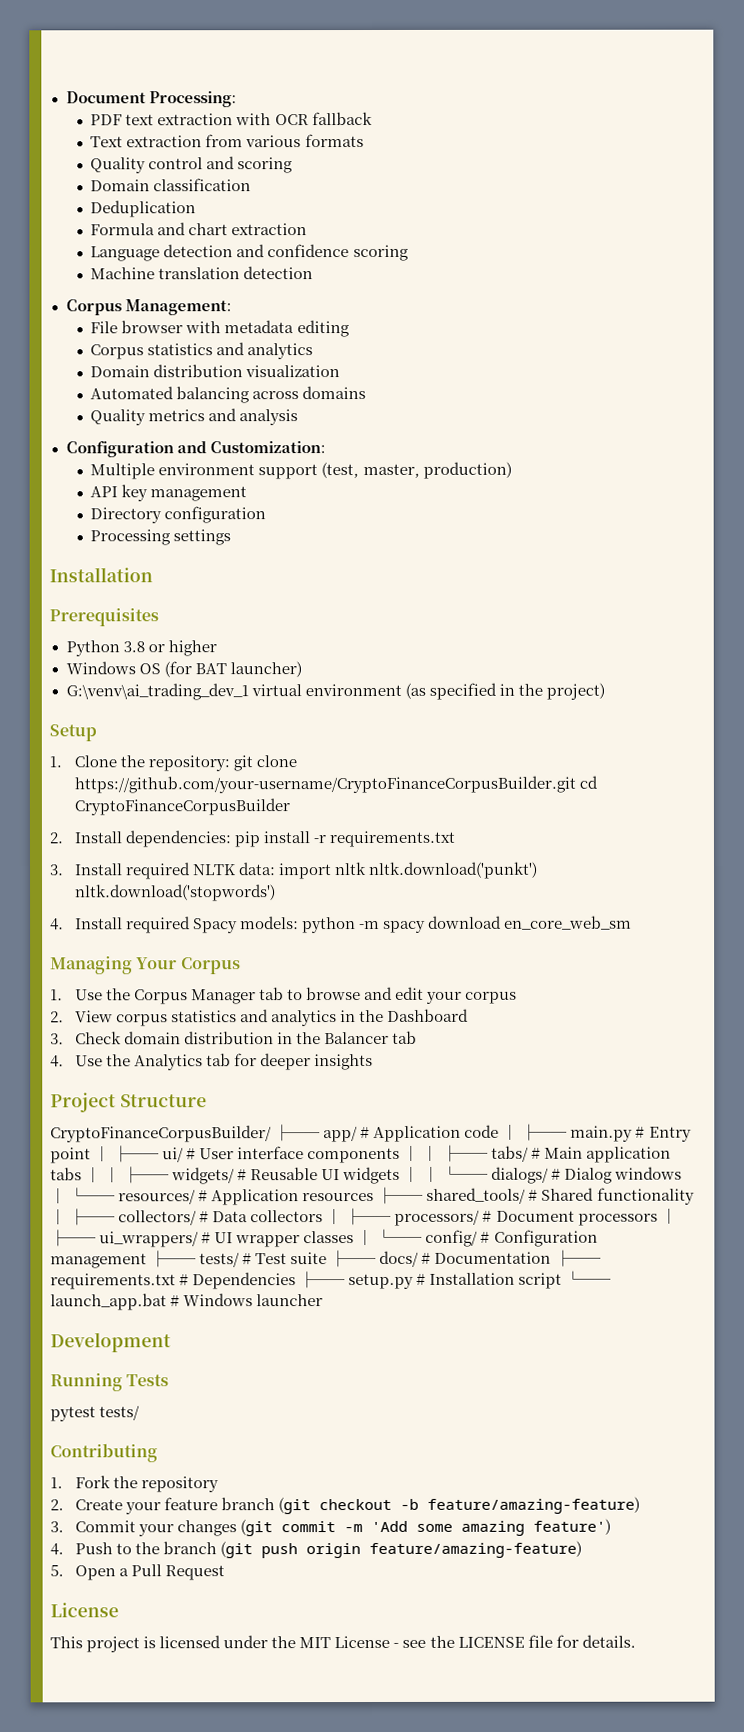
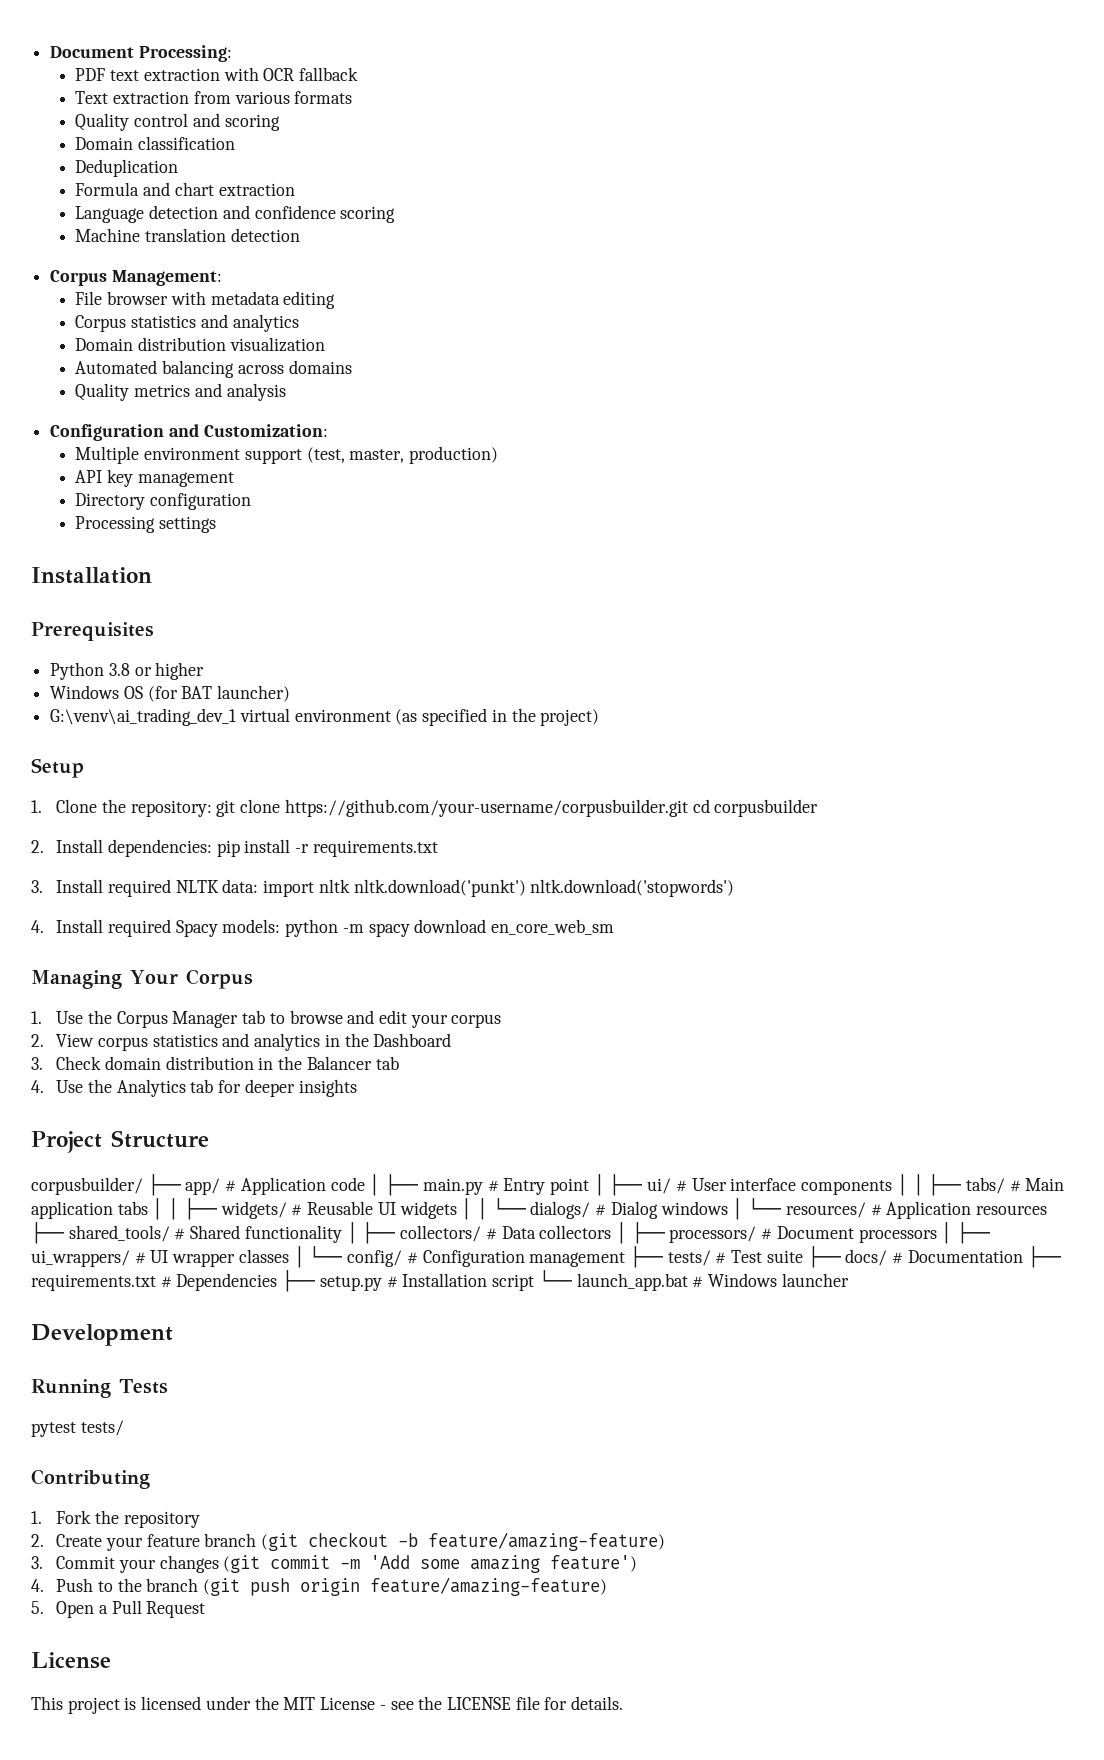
- 1. Clone the repository: git clone https://github.com/your-username/CryptoFinanceCorpusBuilder.git cd CryptoFinanceCorpusBuilder
+ 1. Clone the repository: git clone https://github.com/your-username/corpusbuilder.git cd corpusbuilder
- CryptoFinanceCorpusBuilder/ ├── app/ # Application code │ ├── main.py # Entry point │ ├── ui/ # User interface components │ │ ├── tabs/ # Main application tabs │ │ ├── widgets/ # Reusable UI widgets │ │ └── dialogs/ # Dialog windows │ └── resources/ # Application resources ├── shared_tools/ # Shared functionality │ ├── collectors/ # Data collectors │ ├── processors/ # Document processors │ ├── ui_wrappers/ # UI wrapper classes │ └── config/ # Configuration management ├── tests/ # Test suite ├── docs/ # Documentation ├── requirements.txt # Dependencies ├── setup.py # Installation script └── launch_app.bat # Windows launcher
+ corpusbuilder/ ├── app/ # Application code │ ├── main.py # Entry point │ ├── ui/ # User interface components │ │ ├── tabs/ # Main application tabs │ │ ├── widgets/ # Reusable UI widgets │ │ └── dialogs/ # Dialog windows │ └── resources/ # Application resources ├── shared_tools/ # Shared functionality │ ├── collectors/ # Data collectors │ ├── processors/ # Document processors │ ├── ui_wrappers/ # UI wrapper classes │ └── config/ # Configuration management ├── tests/ # Test suite ├── docs/ # Documentation ├── requirements.txt # Dependencies ├── setup.py # Installation script └── launch_app.bat # Windows launcher

